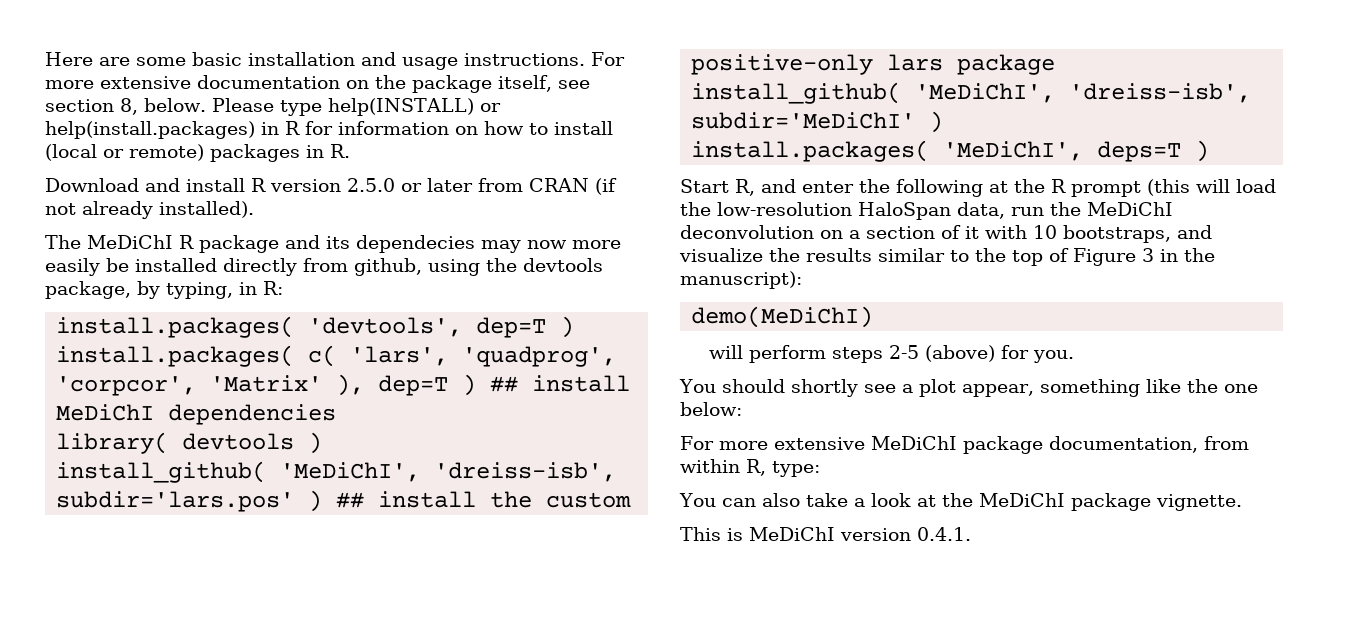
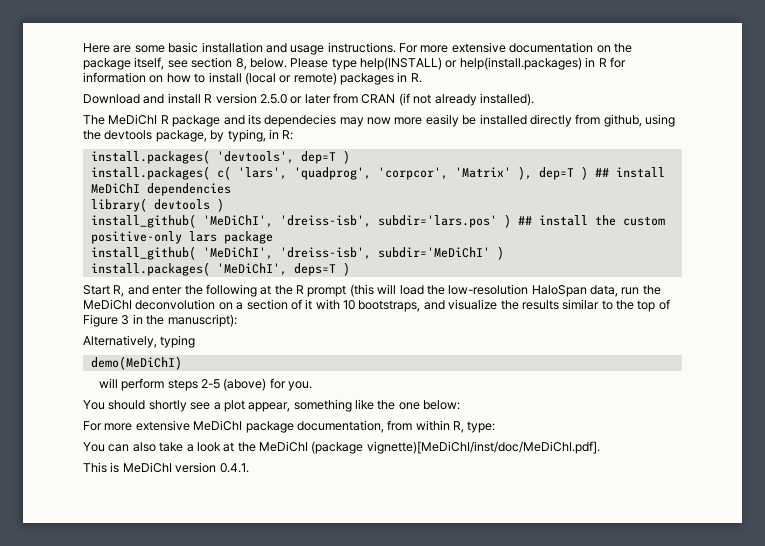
+ Alternatively, typing
- You can also take a look at the MeDiChI package vignette.
+ You can also take a look at the MeDiChI (package vignette)[MeDiChI/inst/doc/MeDiChI.pdf].

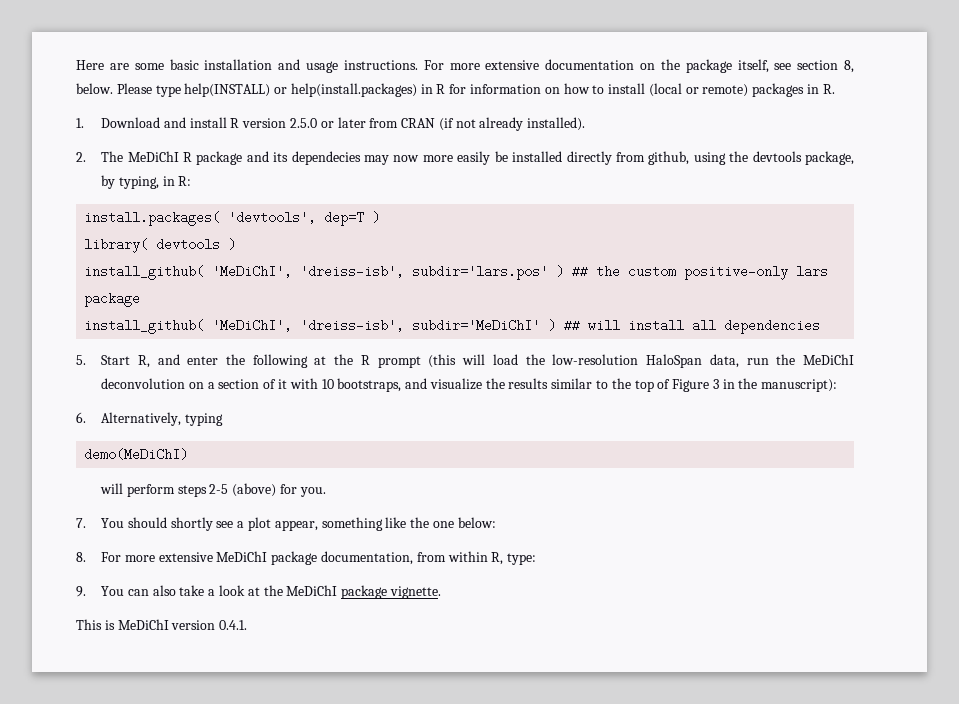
- Download and install R version 2.5.0 or later from CRAN (if not already installed).
+ 1. Download and install R version 2.5.0 or later from CRAN (if not already installed).
- The MeDiChI R package and its dependecies may now more easily be installed directly from github, using the devtools package, by typing, in R:
+ 2. The MeDiChI R package and its dependecies may now more easily be installed directly from github, using the devtools package, by typing, in R:
- install.packages( c( 'lars', 'quadprog', 'corpcor', 'Matrix' ), dep=T ) ## install MeDiChI dependencies
- install_github( 'MeDiChI', 'dreiss-isb', subdir='lars.pos' ) ## install the custom positive-only lars package
+ install_github( 'MeDiChI', 'dreiss-isb', subdir='lars.pos' ) ## the custom positive-only lars package
- install_github( 'MeDiChI', 'dreiss-isb', subdir='MeDiChI' )
- install.packages( 'MeDiChI', deps=T )
- Start R, and enter the following at the R prompt (this will load the low-resolution HaloSpan data, run the MeDiChI deconvolution on a section of it with 10 bootstraps, and visualize the results similar to the top of Figure 3 in the manuscript):
+ install_github( 'MeDiChI', 'dreiss-isb', subdir='MeDiChI' ) ## will install all dependencies
+ 5. Start R, and enter the following at the R prompt (this will load the low-resolution HaloSpan data, run the MeDiChI deconvolution on a section of it with 10 bootstraps, and visualize the results similar to the top of Figure 3 in the manuscript):
- Alternatively, typing
+ 6. Alternatively, typing
- You should shortly see a plot appear, something like the one below:
+ 7. You should shortly see a plot appear, something like the one below:
- For more extensive MeDiChI package documentation, from within R, type:
+ 8. For more extensive MeDiChI package documentation, from within R, type:
- You can also take a look at the MeDiChI (package vignette)[MeDiChI/inst/doc/MeDiChI.pdf].
+ 9. You can also take a look at the MeDiChI package vignette.

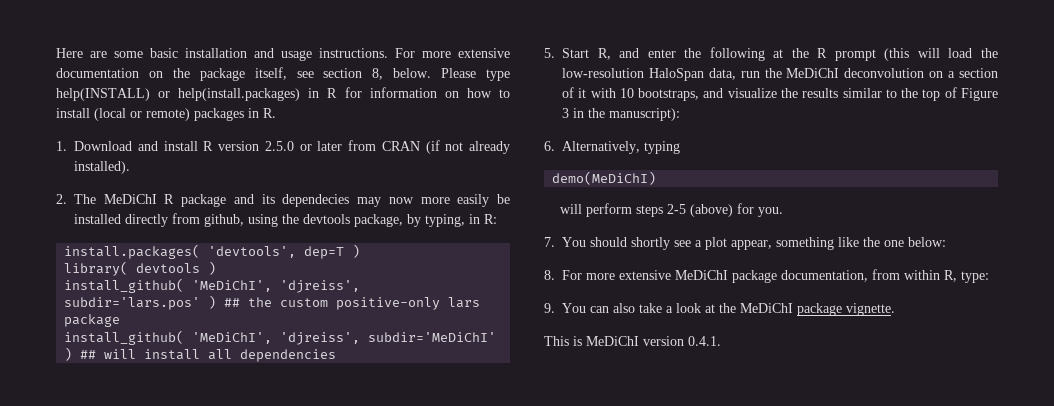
- install_github( 'MeDiChI', 'dreiss-isb', subdir='lars.pos' ) ## the custom positive-only lars package
+ install_github( 'MeDiChI', 'djreiss', subdir='lars.pos' ) ## the custom positive-only lars package
- install_github( 'MeDiChI', 'dreiss-isb', subdir='MeDiChI' ) ## will install all dependencies
+ install_github( 'MeDiChI', 'djreiss', subdir='MeDiChI' ) ## will install all dependencies

